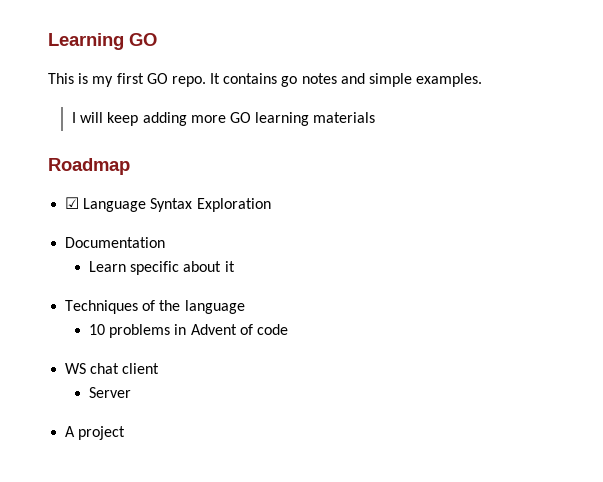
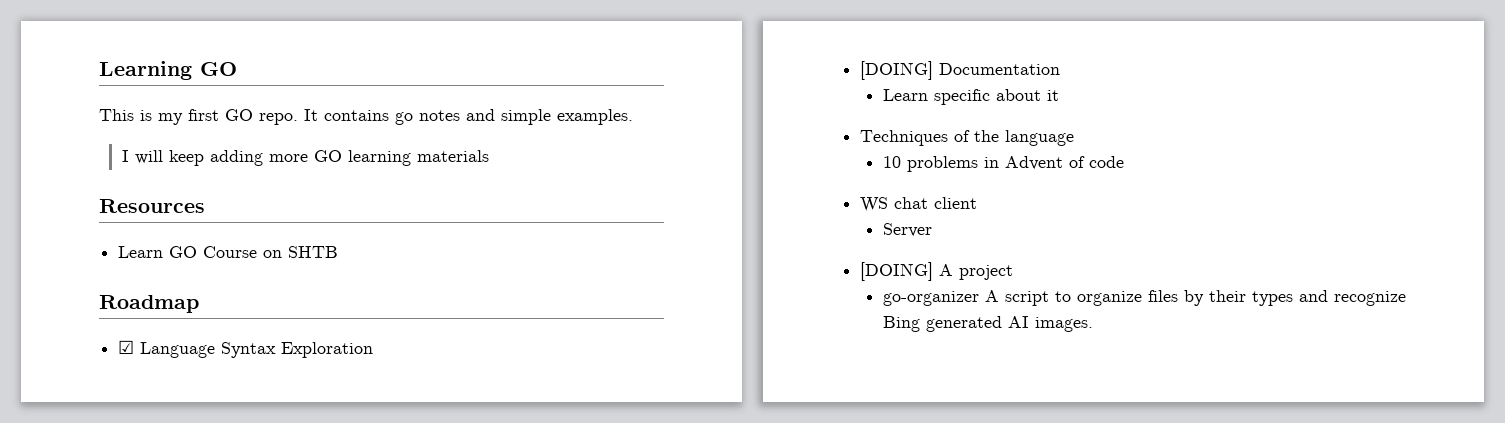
+ Resources
+ Learn GO Course on SHTB
- Documentation
+ [DOING] Documentation
- A project
+ [DOING] A project
+ go-organizer A script to organize files by their types and recognize Bing generated AI images.

